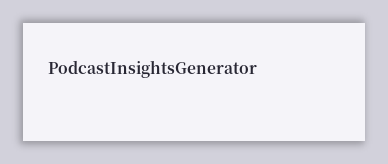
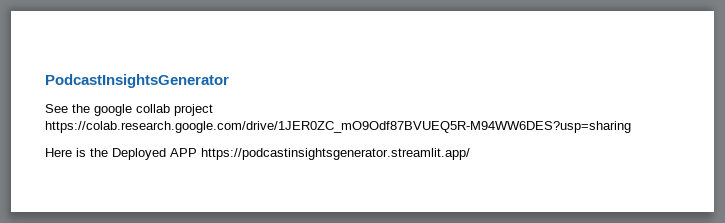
+ See the google collab project https://colab.research.google.com/drive/1JER0ZC_mO9Odf87BVUEQ5R-M94WW6DES?usp=sharing
+ Here is the Deployed APP https://podcastinsightsgenerator.streamlit.app/

